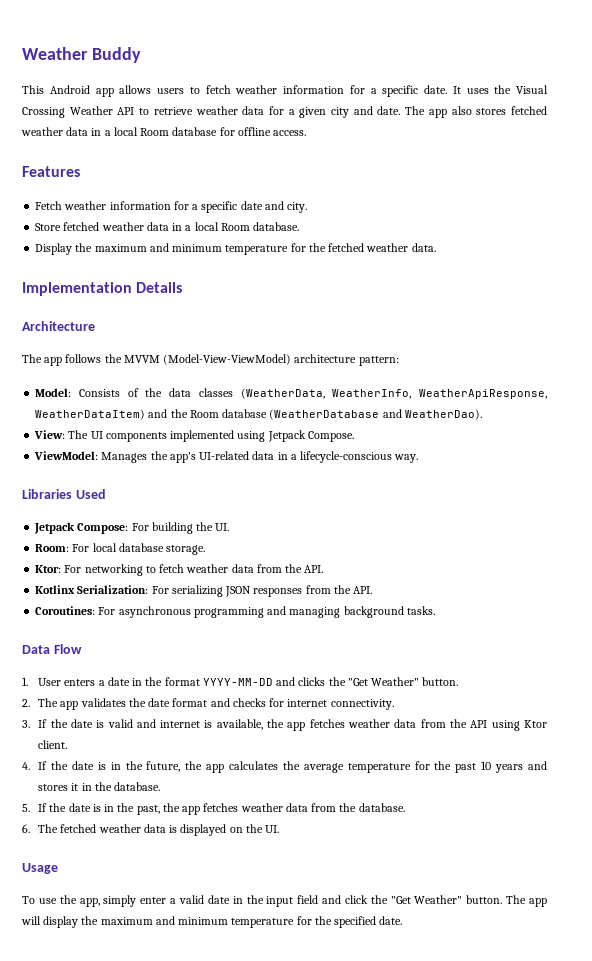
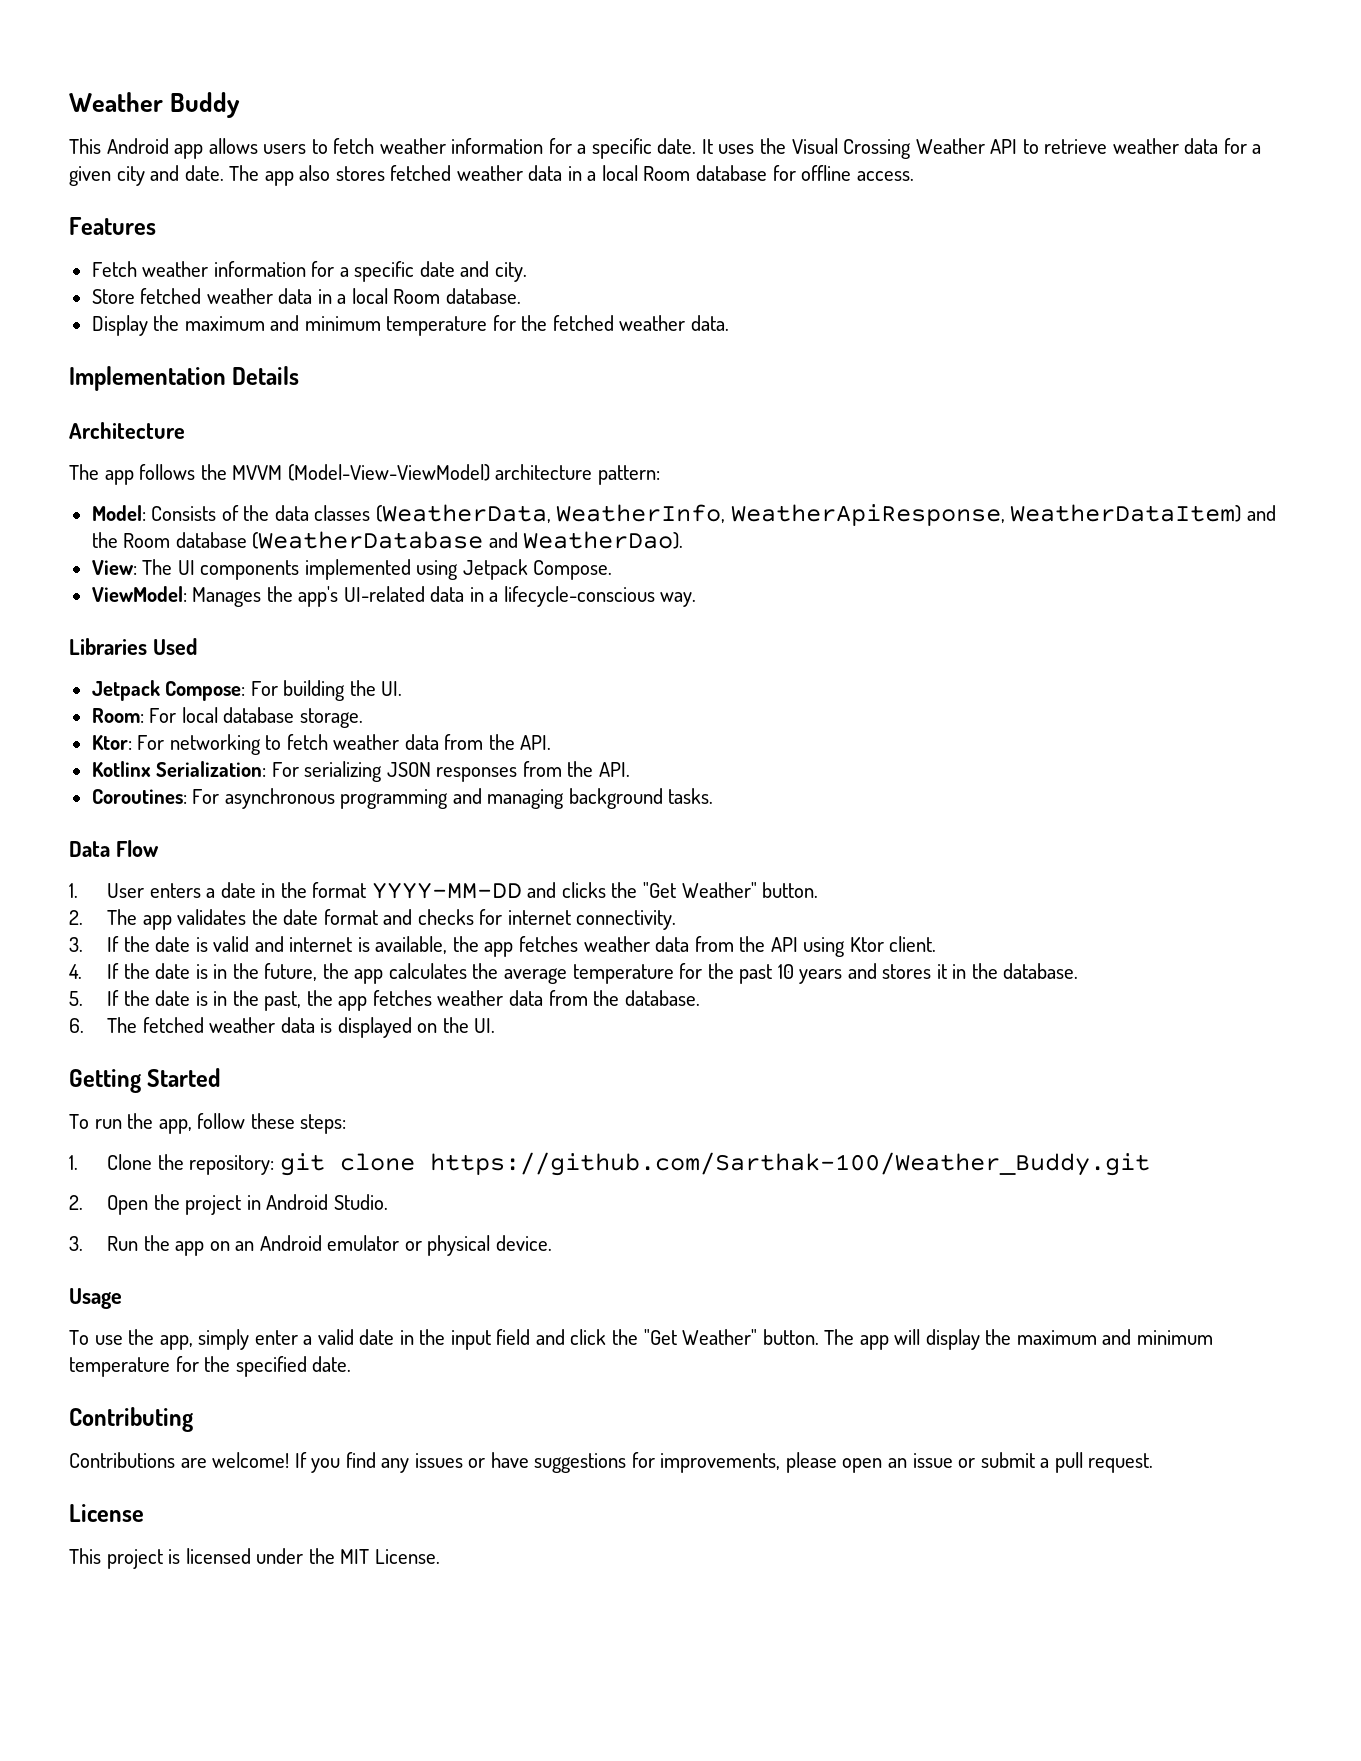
+ Getting Started
+ To run the app, follow these steps:
+ 1. Clone the repository: git clone https://github.com/Sarthak-100/Weather_Buddy.git
+ 2. Open the project in Android Studio.
+ 3. Run the app on an Android emulator or physical device.
+ Contributing
+ Contributions are welcome! If you find any issues or have suggestions for improvements, please open an issue or submit a pull request.
+ License
+ This project is licensed under the MIT License.

